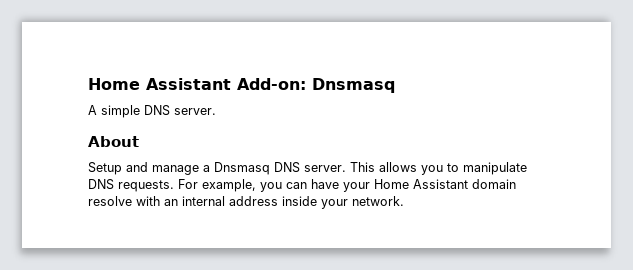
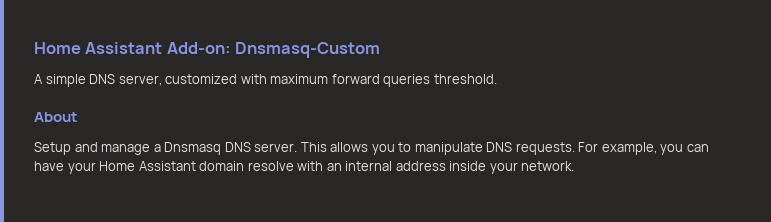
- Home Assistant Add-on: Dnsmasq
+ Home Assistant Add-on: Dnsmasq-Custom
- A simple DNS server.
+ A simple DNS server, customized with maximum forward queries threshold.

